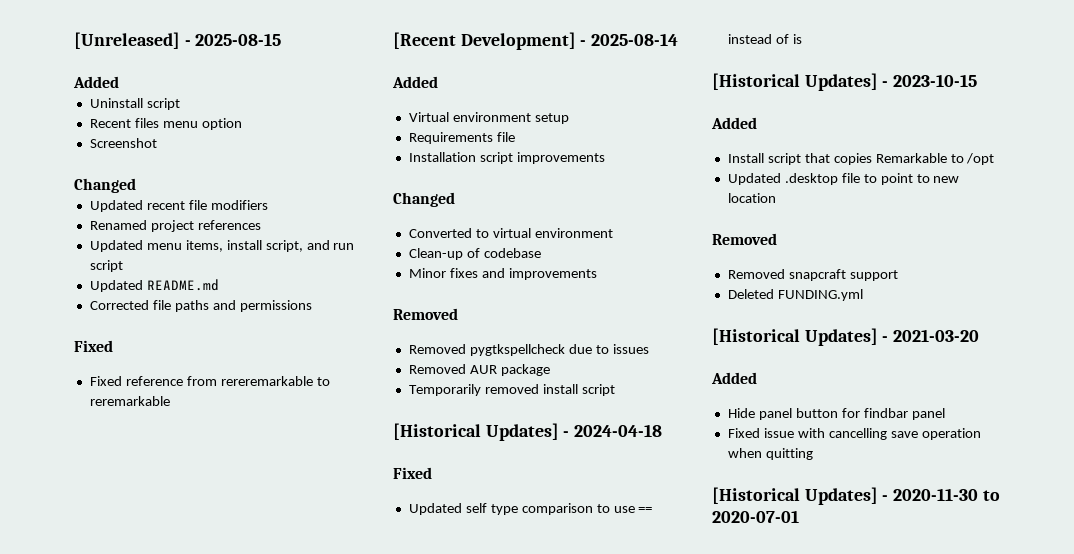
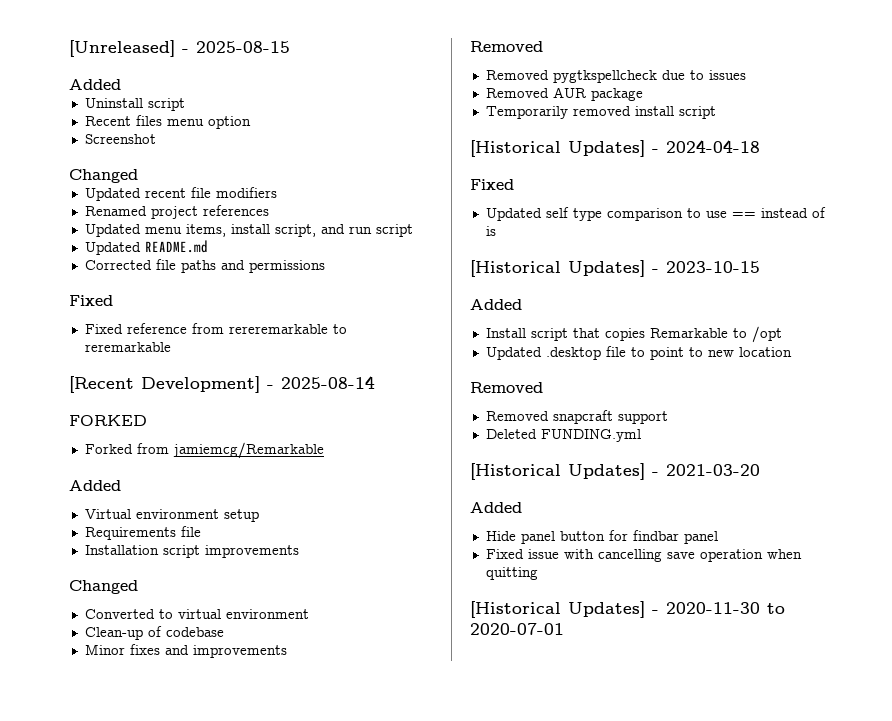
+ FORKED
+ Forked from jamiemcg/Remarkable

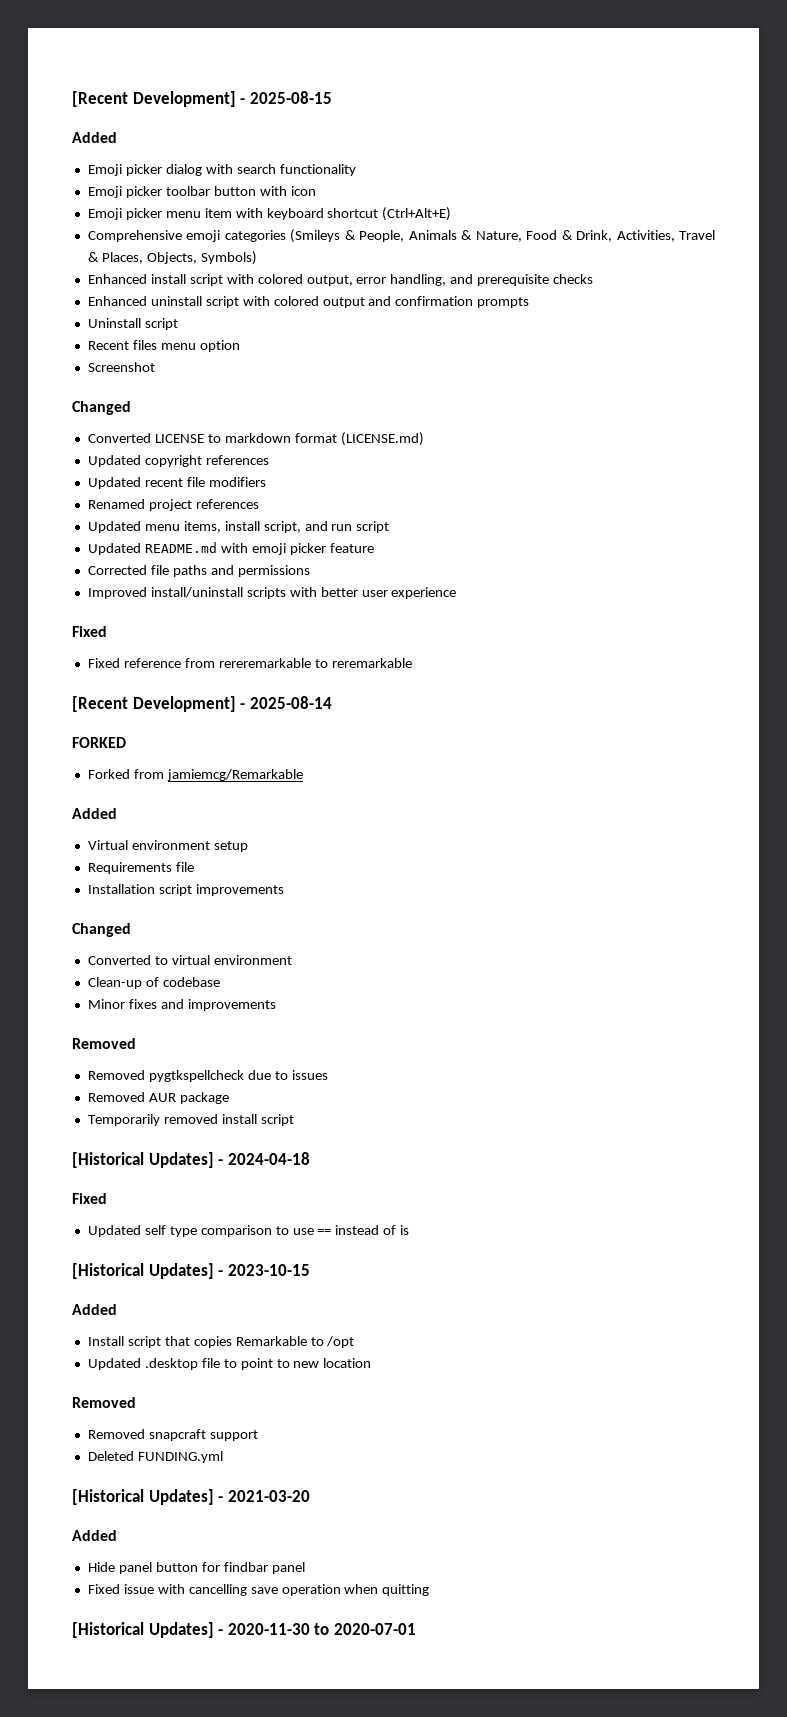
- [Unreleased] - 2025-08-15
+ [Recent Development] - 2025-08-15
+ Emoji picker dialog with search functionality
+ Emoji picker toolbar button with icon
+ Emoji picker menu item with keyboard shortcut (Ctrl+Alt+E)
+ Comprehensive emoji categories (Smileys & People, Animals & Nature, Food & Drink, Activities, Travel & Places, Objects, Symbols)
+ Enhanced install script with colored output, error handling, and prerequisite checks
+ Enhanced uninstall script with colored output and confirmation prompts
+ Converted LICENSE to markdown format (LICENSE.md)
+ Updated copyright references
- Updated README.md
+ Updated README.md with emoji picker feature
+ Improved install/uninstall scripts with better user experience

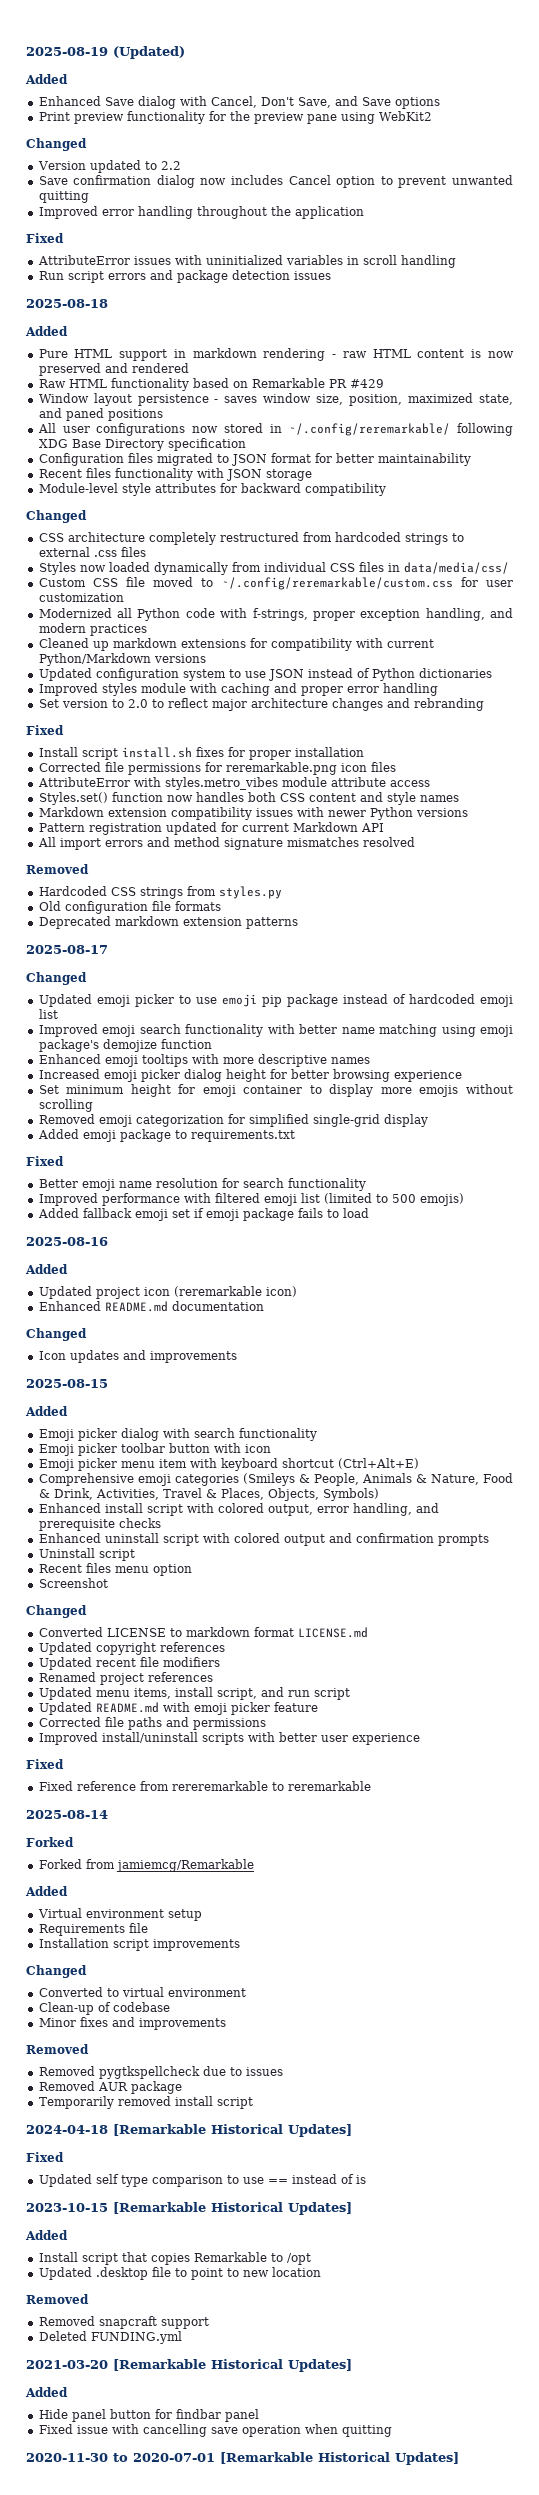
- [Recent Development] - 2025-08-15
+ 2025-08-19 (Updated)
+ Added
+ Enhanced Save dialog with Cancel, Don't Save, and Save options
+ Print preview functionality for the preview pane using WebKit2
+ Changed
+ Version updated to 2.2
+ Save confirmation dialog now includes Cancel option to prevent unwanted quitting
+ Improved error handling throughout the application
+ Fixed
+ AttributeError issues with uninitialized variables in scroll handling
+ Run script errors and package detection issues
+ 2025-08-18
+ Added
+ Pure HTML support in markdown rendering - raw HTML content is now preserved and rendered
+ Raw HTML functionality based on Remarkable PR #429
+ Window layout persistence - saves window size, position, maximized state, and paned positions
+ All user configurations now stored in ~/.config/reremarkable/ following XDG Base Directory specification
+ Configuration files migrated to JSON format for better maintainability
+ Recent files functionality with JSON storage
+ Module-level style attributes for backward compatibility
+ Changed
+ CSS architecture completely restructured from hardcoded strings to external .css files
+ Styles now loaded dynamically from individual CSS files in data/media/css/
+ Custom CSS file moved to ~/.config/reremarkable/custom.css for user customization
+ Modernized all Python code with f-strings, proper exception handling, and modern practices
+ Cleaned up markdown extensions for compatibility with current Python/Markdown versions
+ Updated configuration system to use JSON instead of Python dictionaries
+ Improved styles module with caching and proper error handling
+ Set version to 2.0 to reflect major architecture changes and rebranding
+ Fixed
+ Install script install.sh fixes for proper installation
+ Corrected file permissions for reremarkable.png icon files
+ AttributeError with styles.metro_vibes module attribute access
+ Styles.set() function now handles both CSS content and style names
+ Markdown extension compatibility issues with newer Python versions
+ Pattern registration updated for current Markdown API
+ All import errors and method signature mismatches resolved
+ Removed
+ Hardcoded CSS strings from styles.py
+ Old configuration file formats
+ Deprecated markdown extension patterns
+ 2025-08-17
+ Changed
+ Updated emoji picker to use emoji pip package instead of hardcoded emoji list
+ Improved emoji search functionality with better name matching using emoji package's demojize function
+ Enhanced emoji tooltips with more descriptive names
+ Increased emoji picker dialog height for better browsing experience
+ Set minimum height for emoji container to display more emojis without scrolling
+ Removed emoji categorization for simplified single-grid display
+ Added emoji package to requirements.txt
+ Fixed
+ Better emoji name resolution for search functionality
+ Improved performance with filtered emoji list (limited to 500 emojis)
+ Added fallback emoji set if emoji package fails to load
+ 2025-08-16
+ Added
+ Updated project icon (reremarkable icon)
+ Enhanced README.md documentation
+ Changed
+ Icon updates and improvements
+ 2025-08-15
- Converted LICENSE to markdown format (LICENSE.md)
+ Converted LICENSE to markdown format LICENSE.md
- [Recent Development] - 2025-08-14
- FORKED
+ 2025-08-14
+ Forked
- [Historical Updates] - 2024-04-18
+ 2024-04-18 [Remarkable Historical Updates]
- [Historical Updates] - 2023-10-15
+ 2023-10-15 [Remarkable Historical Updates]
- [Historical Updates] - 2021-03-20
+ 2021-03-20 [Remarkable Historical Updates]
- [Historical Updates] - 2020-11-30 to 2020-07-01
+ 2020-11-30 to 2020-07-01 [Remarkable Historical Updates]

